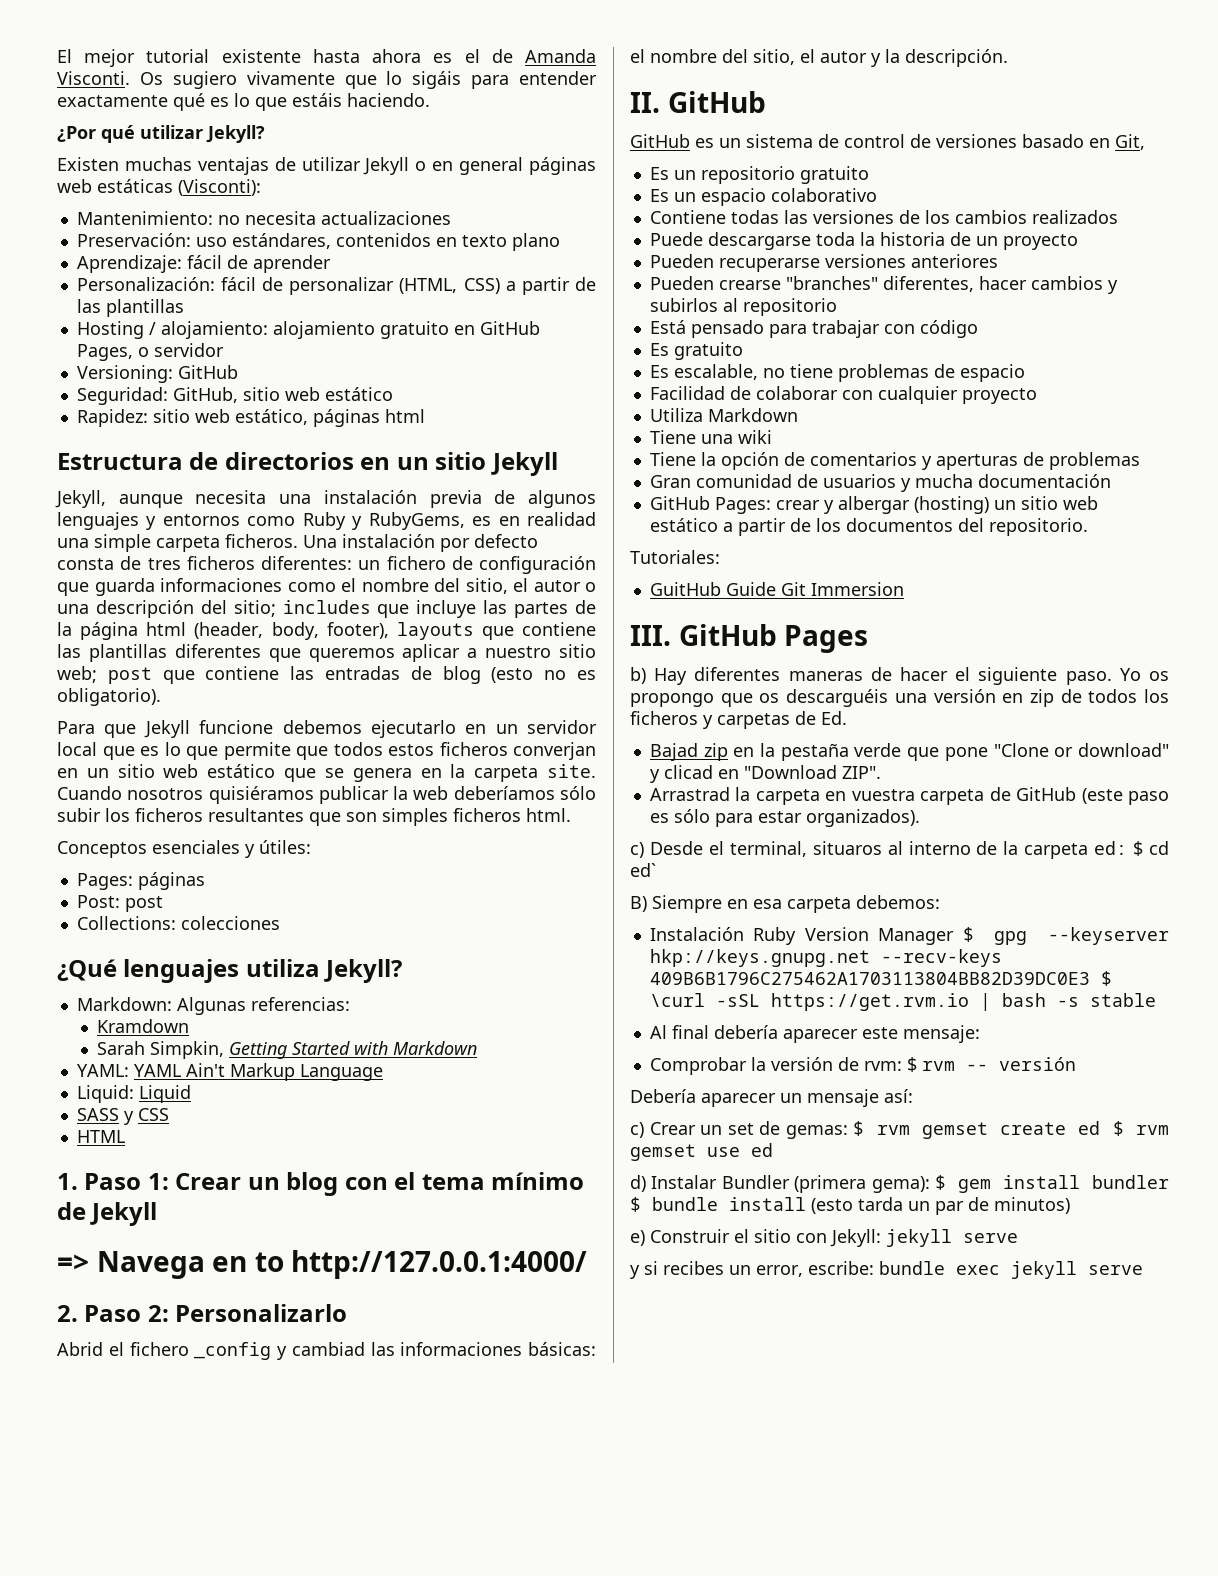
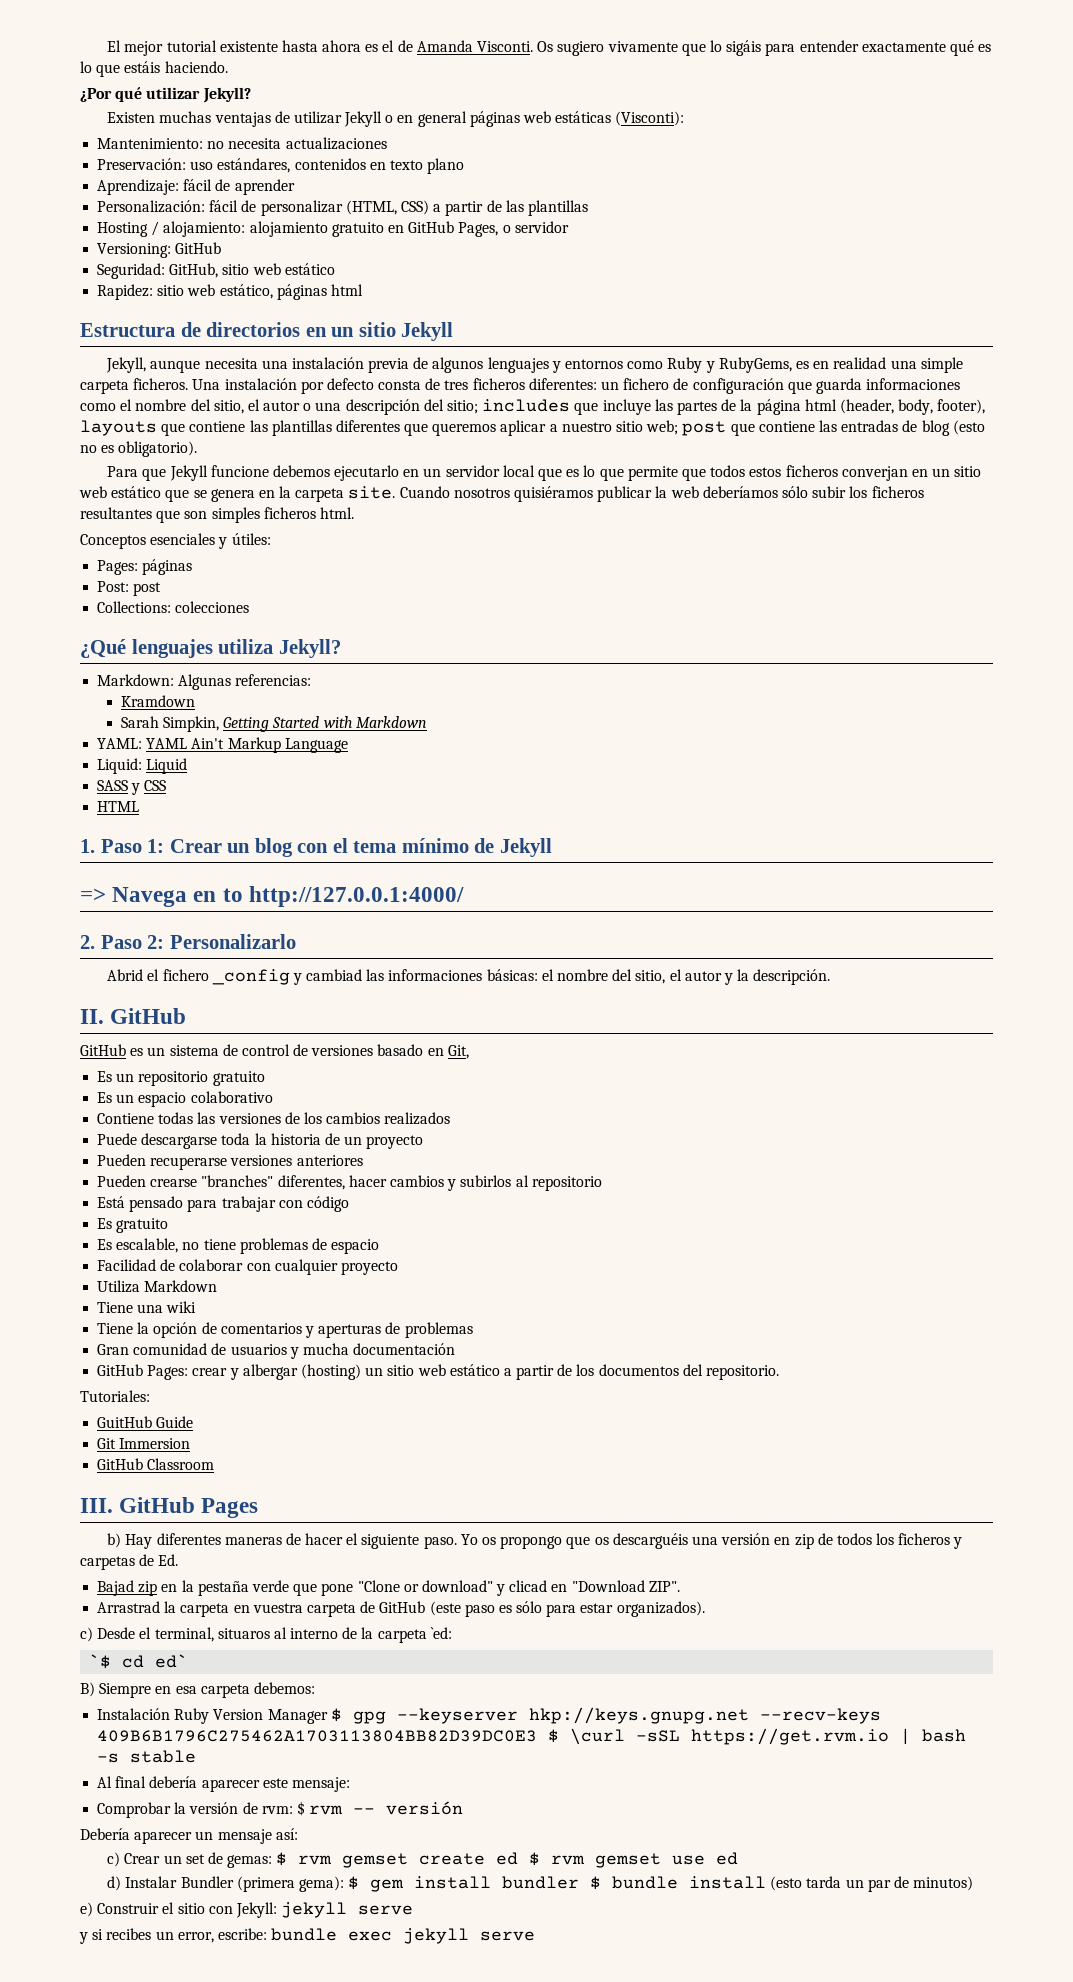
- GuitHub Guide Git Immersion
+ GuitHub Guide
+ Git Immersion
+ GitHub Classroom
- c) Desde el terminal, situaros al interno de la carpeta ed: $ cd ed`
+ c) Desde el terminal, situaros al interno de la carpeta `ed:
+ `$ cd ed`

